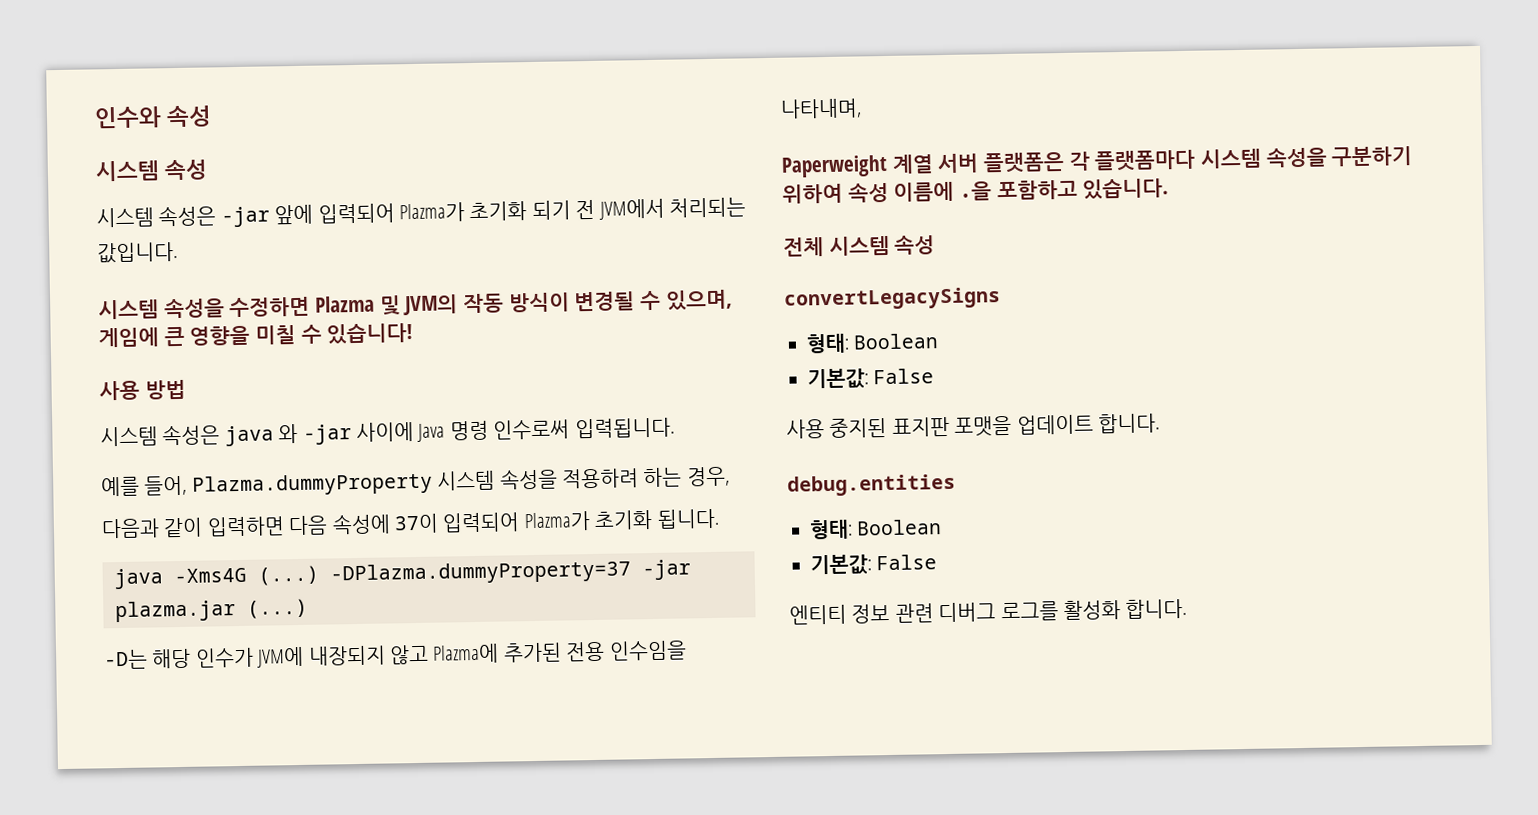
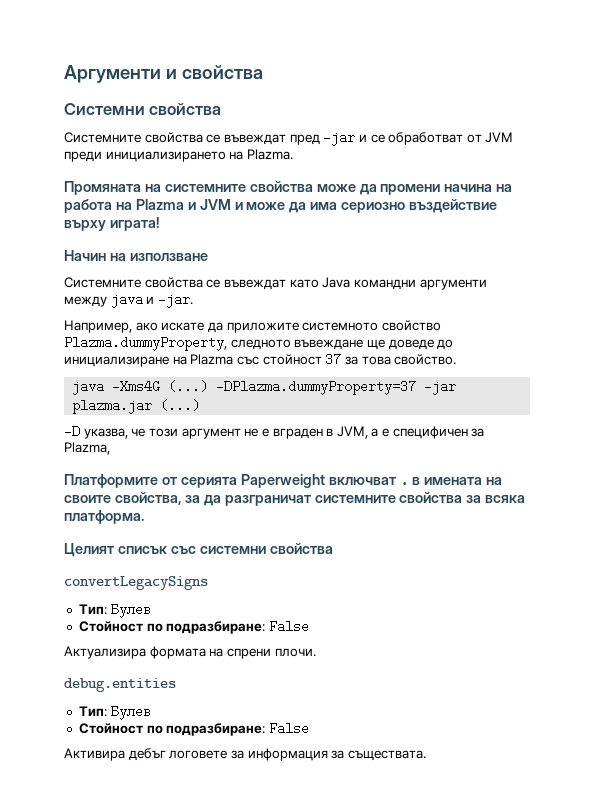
- 인수와 속성
- 시스템 속성
- 시스템 속성은 -jar 앞에 입력되어 Plazma가 초기화 되기 전 JVM에서 처리되는 값입니다.
- 시스템 속성을 수정하면 Plazma 및 JVM의 작동 방식이 변경될 수 있으며, 게임에 큰 영향을 미칠 수 있습니다!
- 사용 방법
- 시스템 속성은 java 와 -jar 사이에 Java 명령 인수로써 입력됩니다.
- 예를 들어, Plazma.dummyProperty 시스템 속성을 적용하려 하는 경우,
- 다음과 같이 입력하면 다음 속성에 37이 입력되어 Plazma가 초기화 됩니다.
+ Аргументи и свойства
+ Системни свойства
+ Системните свойства се въвеждат пред -jar и се обработват от JVM преди инициализирането на Plazma.
+ Промяната на системните свойства може да промени начина на работа на Plazma и JVM и може да има сериозно въздействие върху играта!
+ Начин на използване
+ Системните свойства се въвеждат като Java командни аргументи между java и -jar.
+ Например, ако искате да приложите системното свойство Plazma.dummyProperty, следното въвеждане ще доведе до инициализиране на Plazma със стойност 37 за това свойство.
- -D는 해당 인수가 JVM에 내장되지 않고 Plazma에 추가된 전용 인수임을 나타내며,
- Paperweight 계열 서버 플랫폼은 각 플랫폼마다 시스템 속성을 구분하기 위하여 속성 이름에 .을 포함하고 있습니다.
- 전체 시스템 속성
+ -D указва, че този аргумент не е вграден в JVM, а е специфичен за Plazma,
+ Платформите от серията Paperweight включват . в имената на своите свойства, за да разграничат системните свойства за всяка платформа.
+ Целият списък със системни свойства
  convertLegacySigns
- 형태: Boolean
- 기본값: False
- 사용 중지된 표지판 포맷을 업데이트 합니다.
+ Тип: Булев
+ Стойност по подразбиране: False
+ Актуализира формата на спрени плочи.
  debug.entities
- 형태: Boolean
- 기본값: False
- 엔티티 정보 관련 디버그 로그를 활성화 합니다.
+ Тип: Булев
+ Стойност по подразбиране: False
+ Активира дебъг логовете за информация за съществата.

